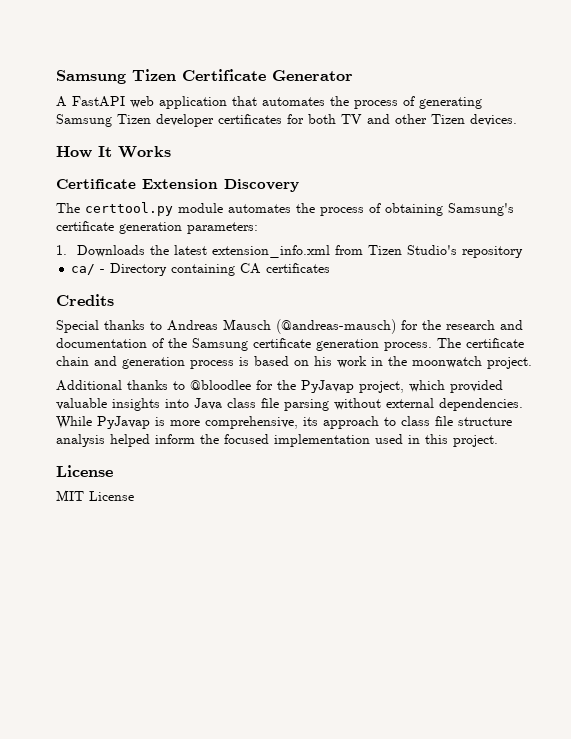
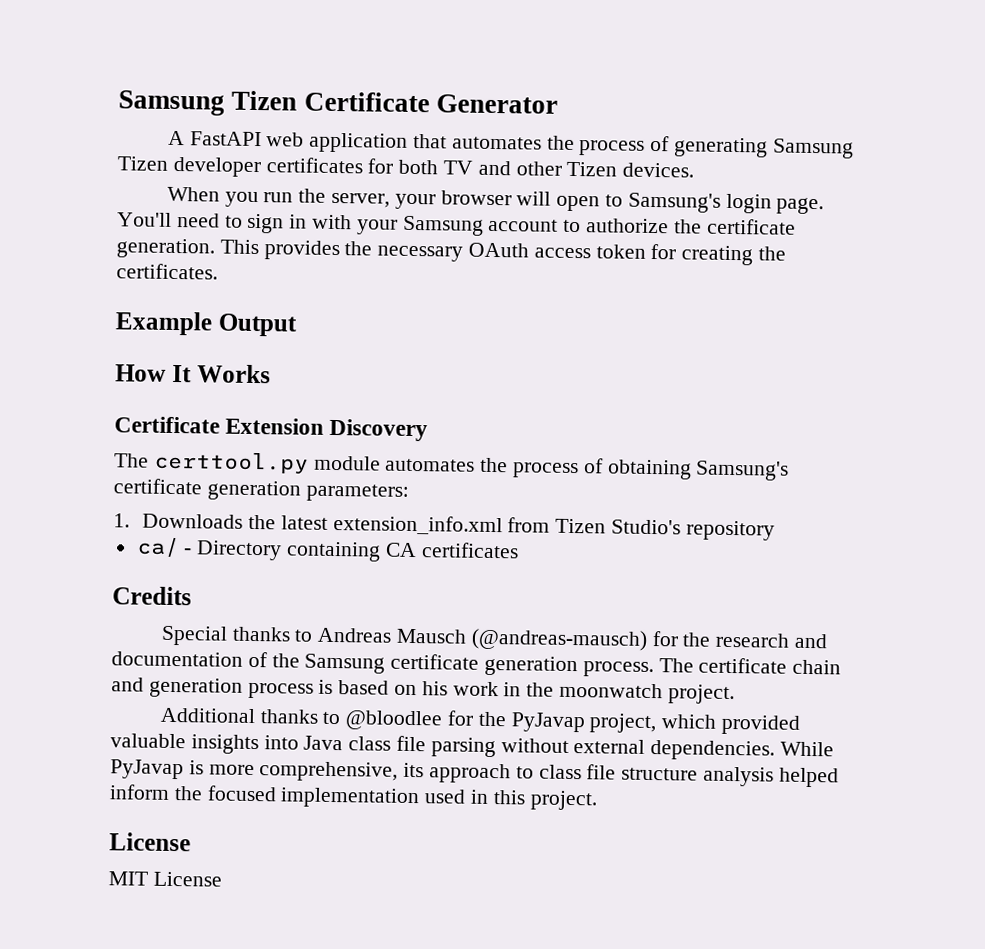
+ When you run the server, your browser will open to Samsung's login page. You'll need to sign in with your Samsung account to authorize the certificate generation. This provides the necessary OAuth access token for creating the certificates.
+ Example Output

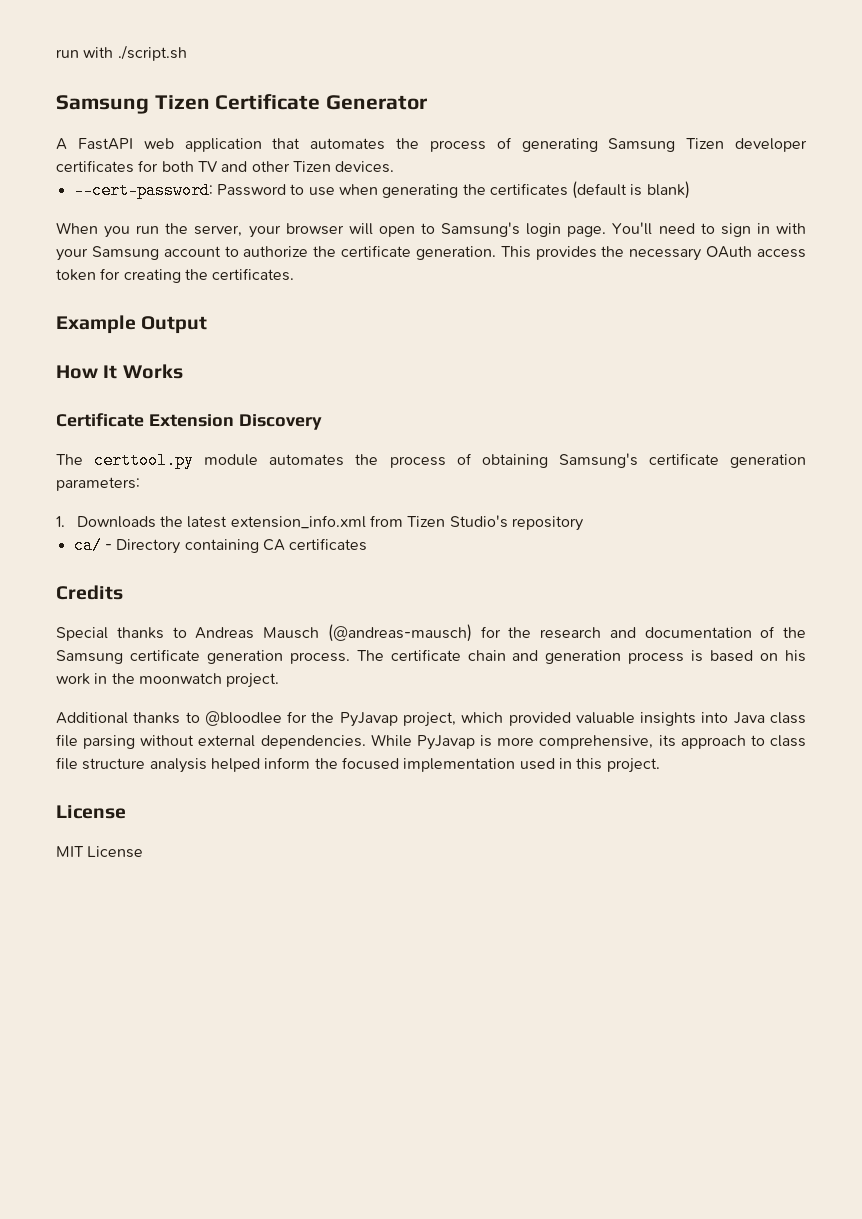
+ run with ./script.sh
+ --cert-password: Password to use when generating the certificates (default is blank)

